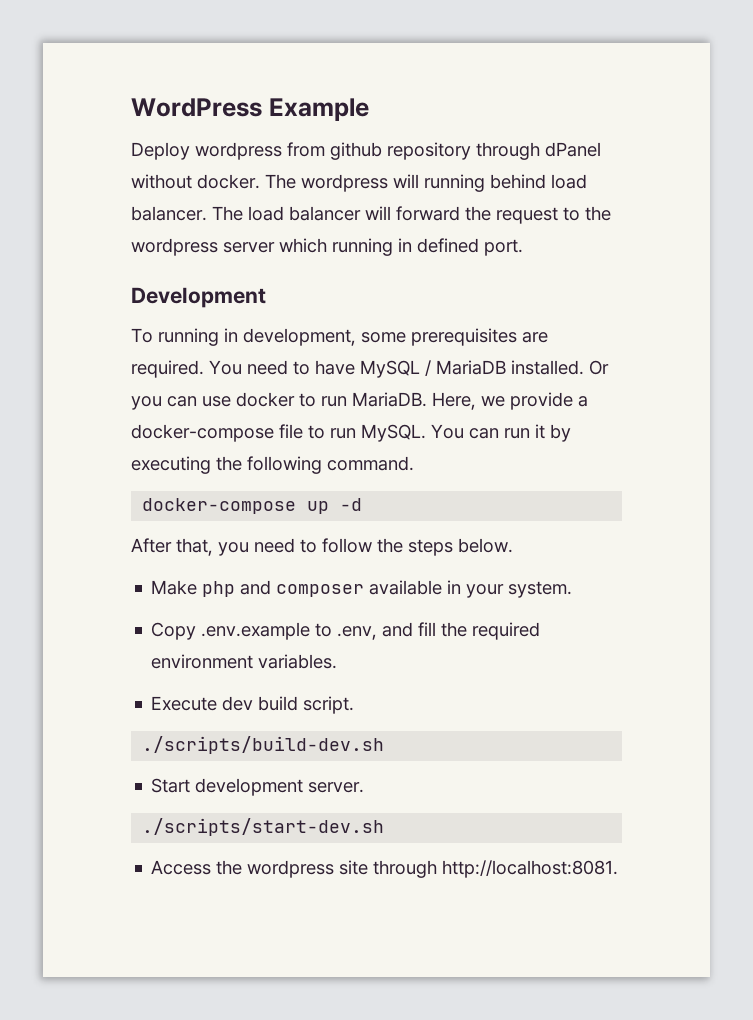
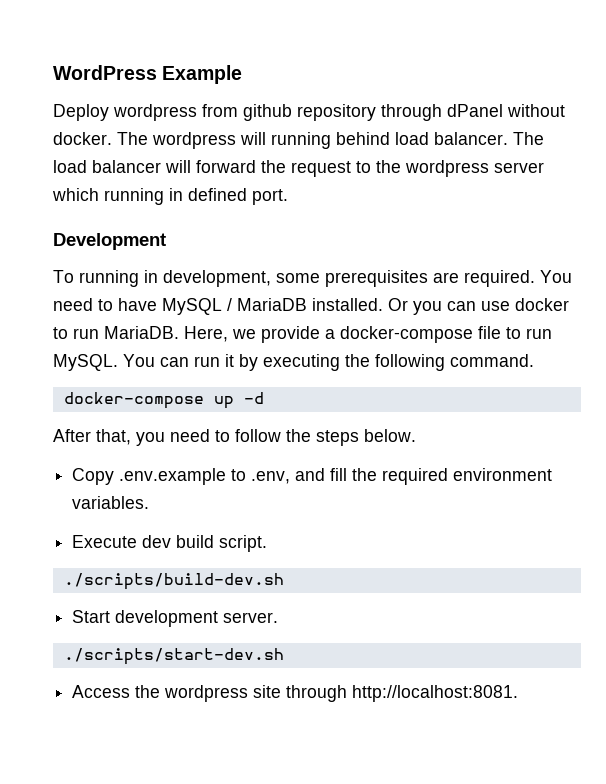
- Make php and composer available in your system.

